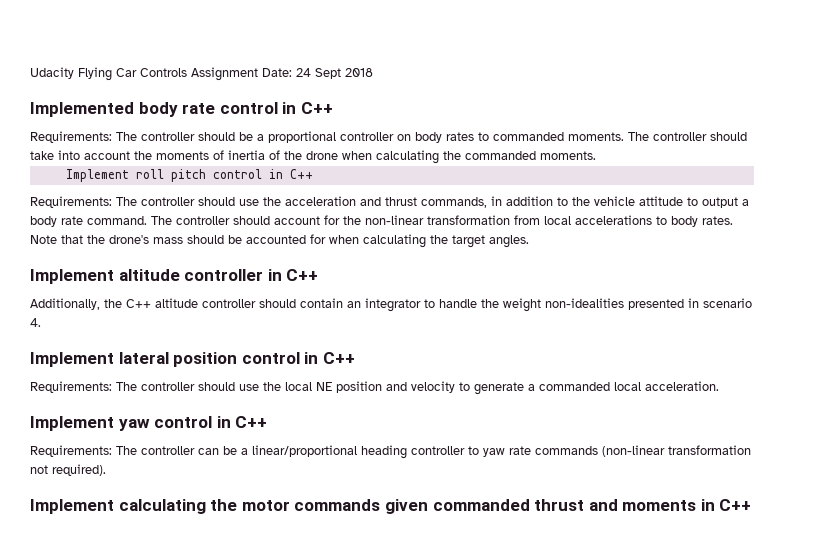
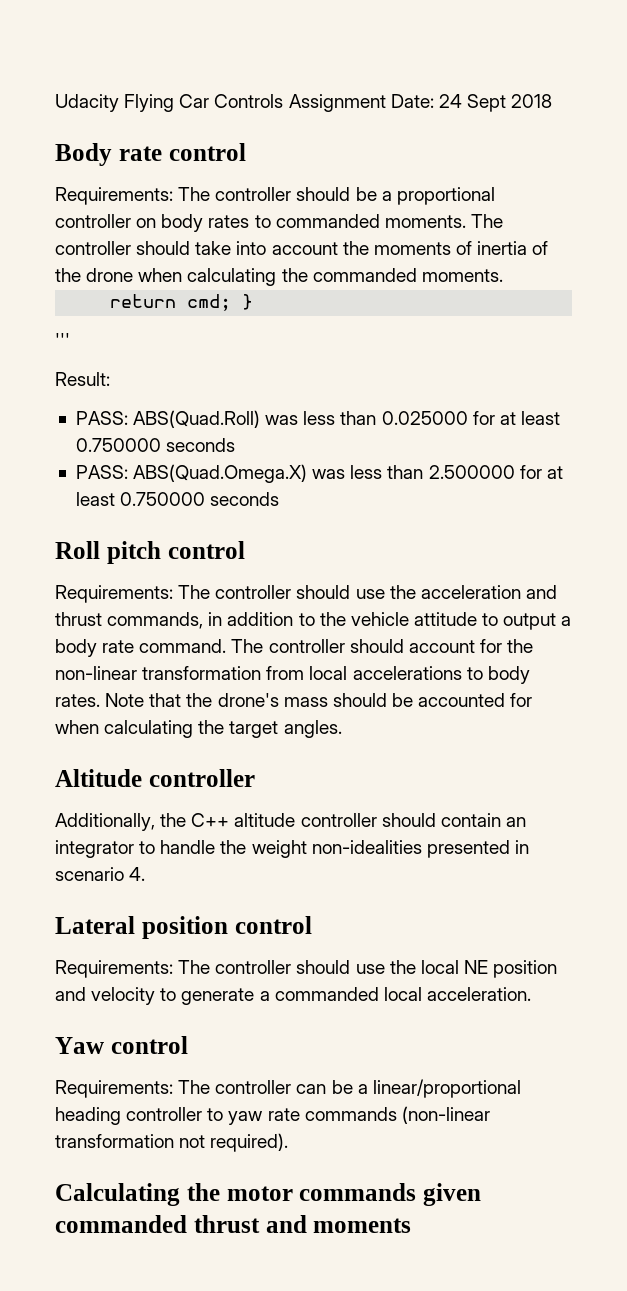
- Implemented body rate control in C++
+ Body rate control
- Implement roll pitch control in C++
+ return cmd; }
+ '''
+ Result:
+ PASS: ABS(Quad.Roll) was less than 0.025000 for at least 0.750000 seconds
+ PASS: ABS(Quad.Omega.X) was less than 2.500000 for at least 0.750000 seconds
+ Roll pitch control
- Implement altitude controller in C++
+ Altitude controller
- Implement lateral position control in C++
+ Lateral position control
- Implement yaw control in C++
+ Yaw control
- Implement calculating the motor commands given commanded thrust and moments in C++
+ Calculating the motor commands given commanded thrust and moments

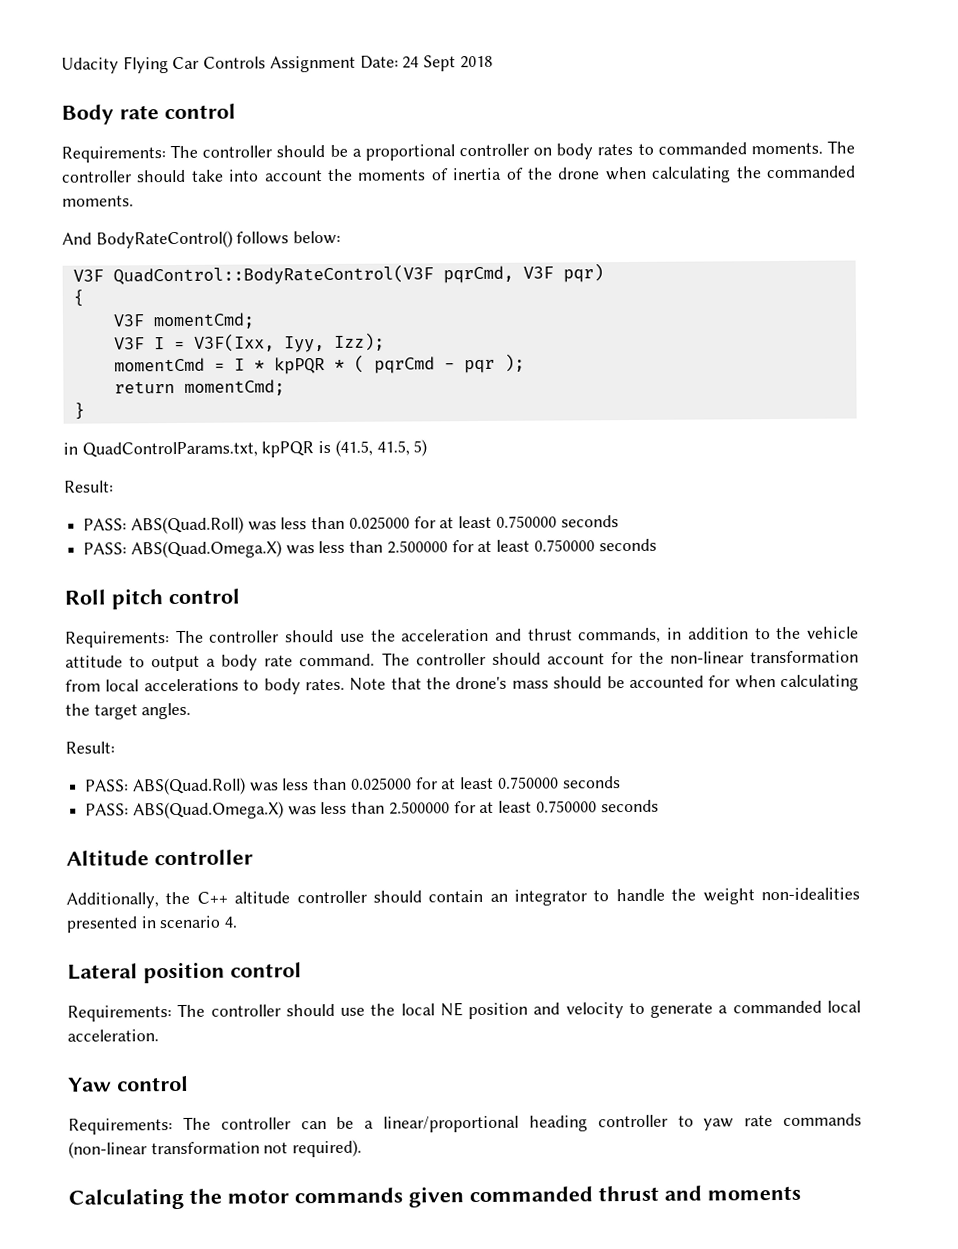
+ And BodyRateControl() follows below:
+ V3F QuadControl::BodyRateControl(V3F pqrCmd, V3F pqr)
+ {
+ V3F momentCmd;
+ V3F I = V3F(Ixx, Iyy, Izz);
+ momentCmd = I * kpPQR * ( pqrCmd - pqr );
- return cmd; }
+ return momentCmd;
+ }
- '''
+ in QuadControlParams.txt, kpPQR is (41.5, 41.5, 5)
  Note that the drone's mass should be accounted for when calculating the target angles.
+ Result:
+ PASS: ABS(Quad.Roll) was less than 0.025000 for at least 0.750000 seconds
+ PASS: ABS(Quad.Omega.X) was less than 2.500000 for at least 0.750000 seconds

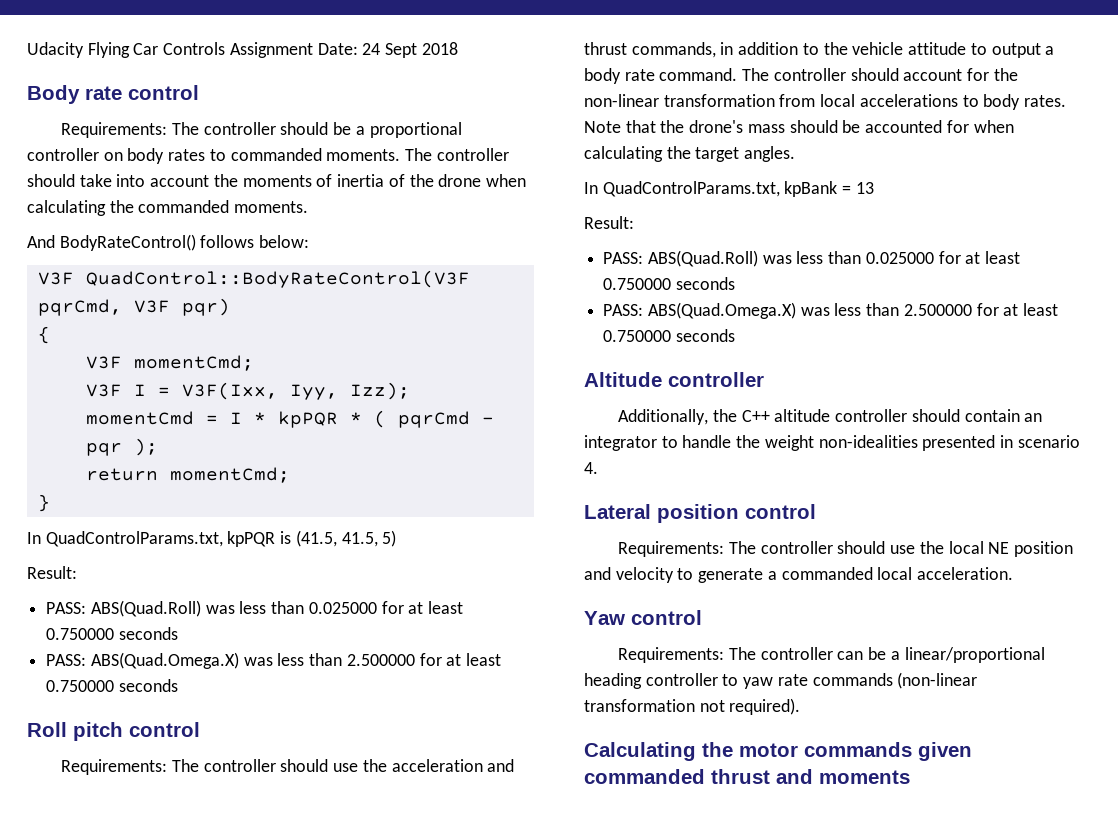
- in QuadControlParams.txt, kpPQR is (41.5, 41.5, 5)
+ In QuadControlParams.txt, kpPQR is (41.5, 41.5, 5)
+ In QuadControlParams.txt, kpBank = 13

